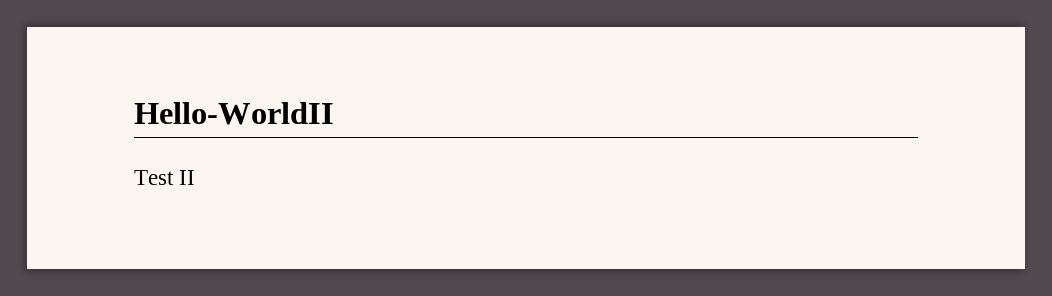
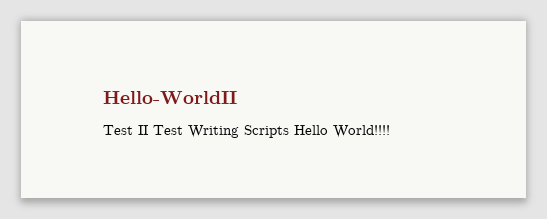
- Test II
+ Test II Test Writing Scripts Hello World!!!!

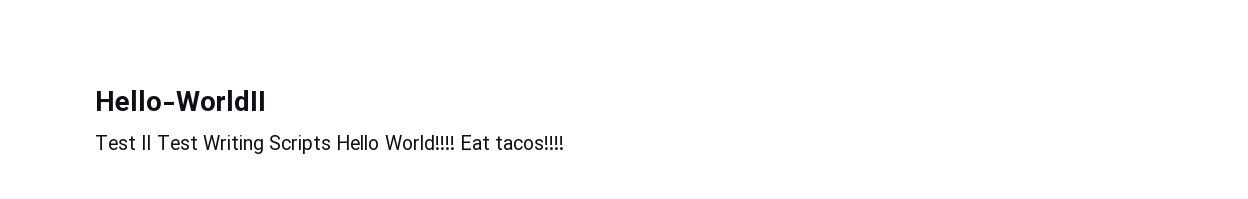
+ Eat tacos!!!!

